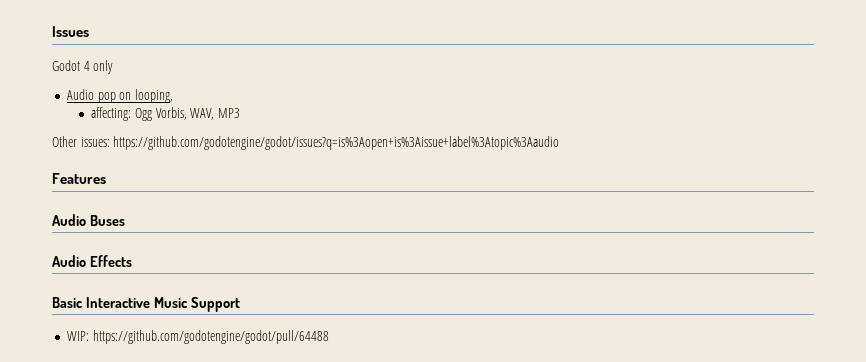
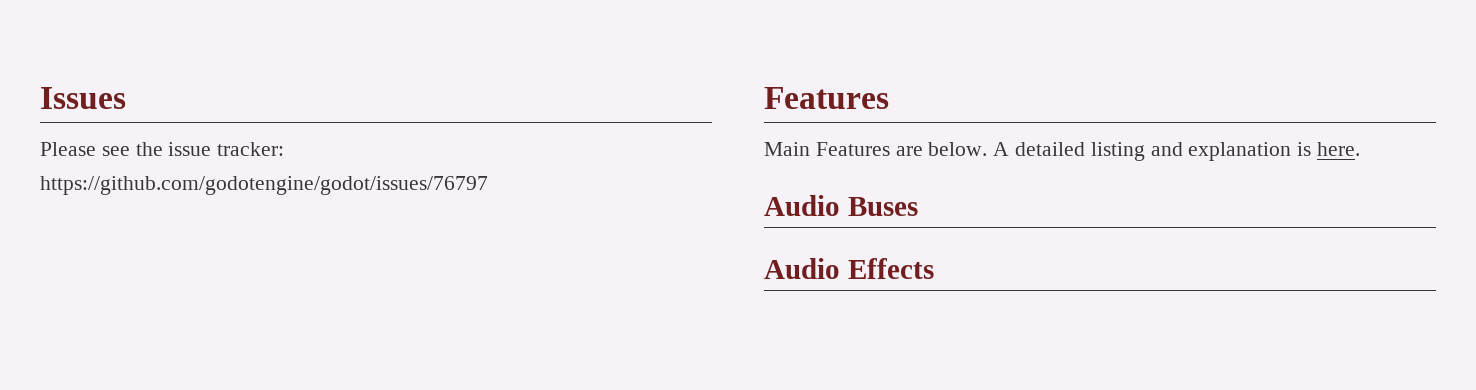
- Godot 4 only
- Audio pop on looping,
- affecting: Ogg Vorbis, WAV, MP3
- Other issues: https://github.com/godotengine/godot/issues?q=is%3Aopen+is%3Aissue+label%3Atopic%3Aaudio
+ Please see the issue tracker: https://github.com/godotengine/godot/issues/76797
  Features
+ Main Features are below. A detailed listing and explanation is here.
  Audio Buses
  Audio Effects
- Basic Interactive Music Support
- WIP: https://github.com/godotengine/godot/pull/64488

